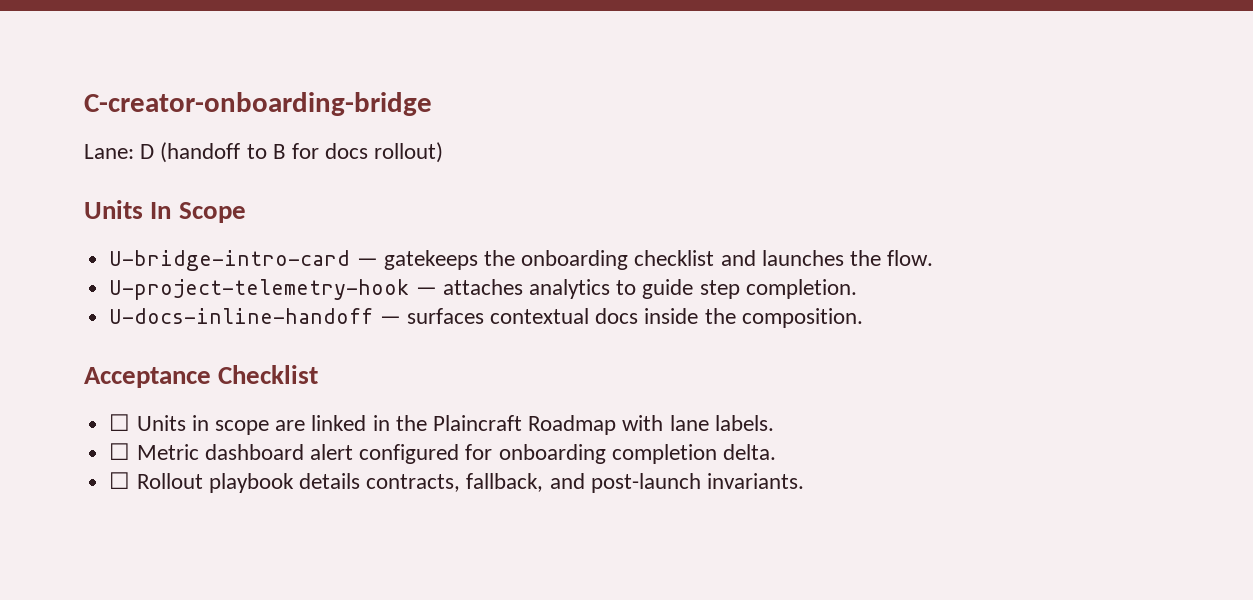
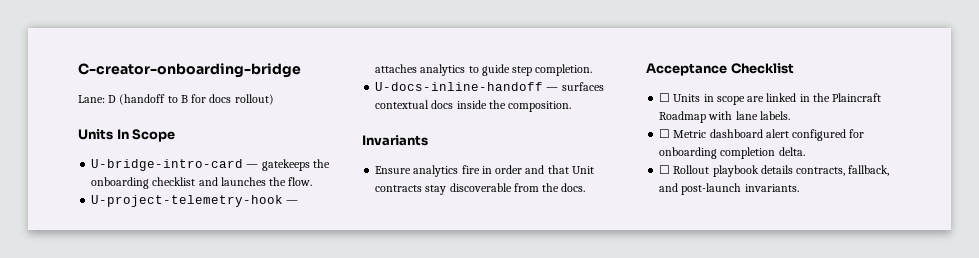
+ Invariants
+ Ensure analytics fire in order and that Unit contracts stay discoverable from the docs.

